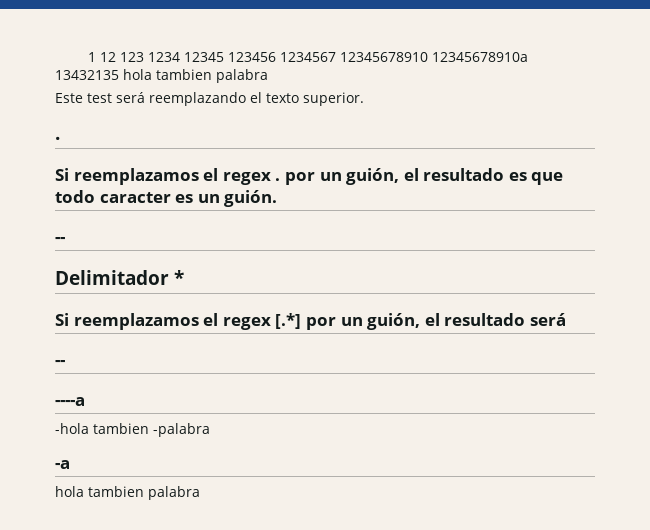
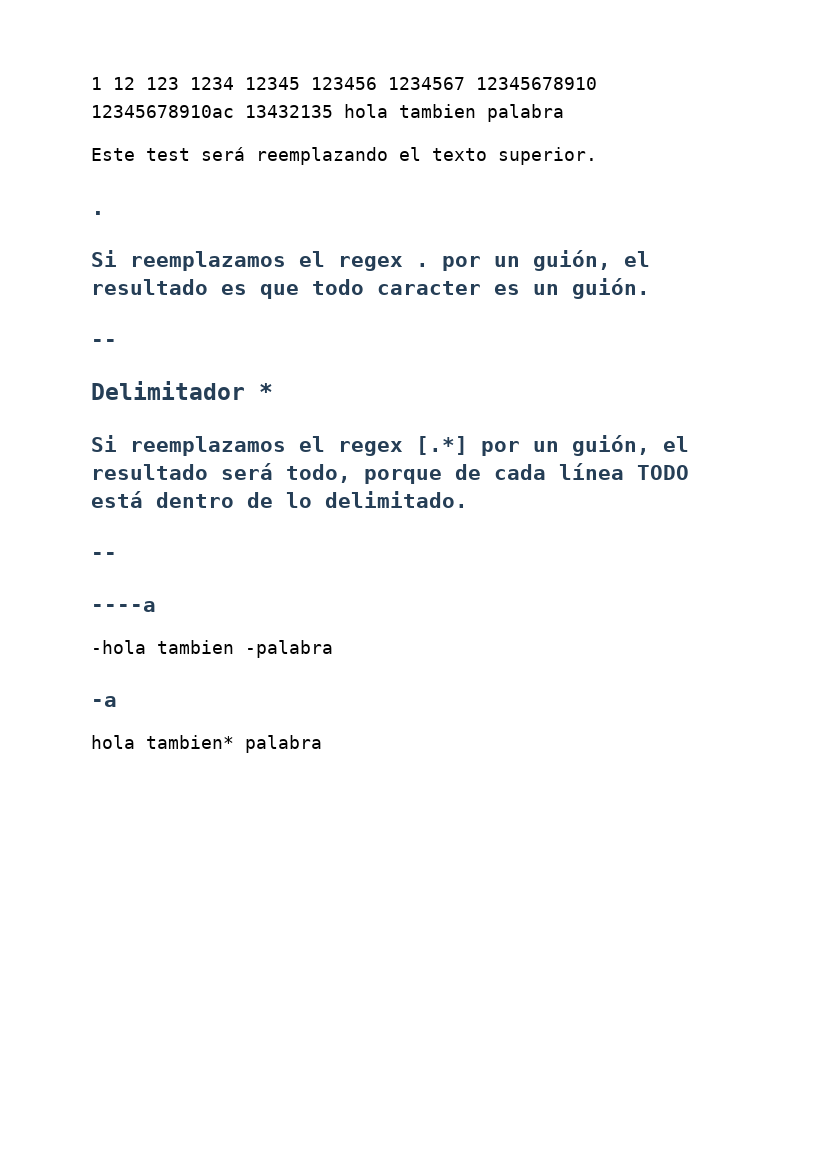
- 1 12 123 1234 12345 123456 1234567 12345678910 12345678910a 13432135 hola tambien palabra
+ 1 12 123 1234 12345 123456 1234567 12345678910 12345678910ac 13432135 hola tambien palabra
- Si reemplazamos el regex [.*] por un guión, el resultado será
+ Si reemplazamos el regex [.*] por un guión, el resultado será todo, porque de cada línea TODO está dentro de lo delimitado.
  -a
- hola tambien palabra
+ hola tambien* palabra

